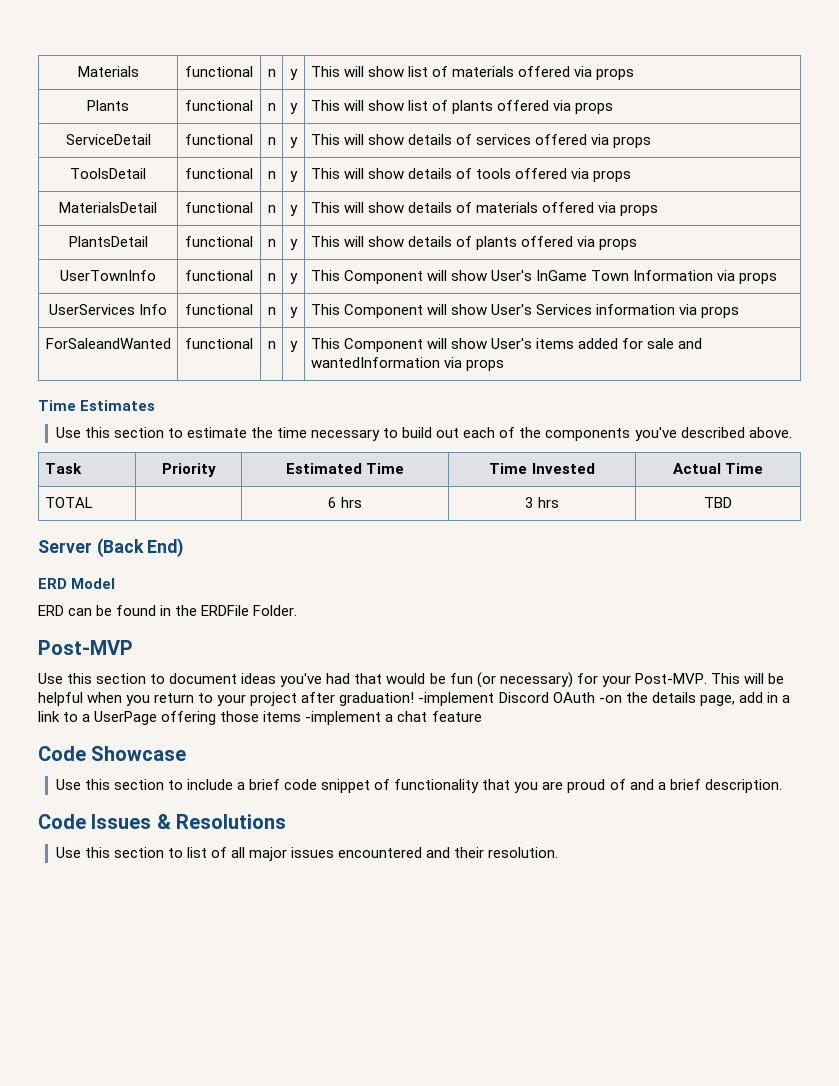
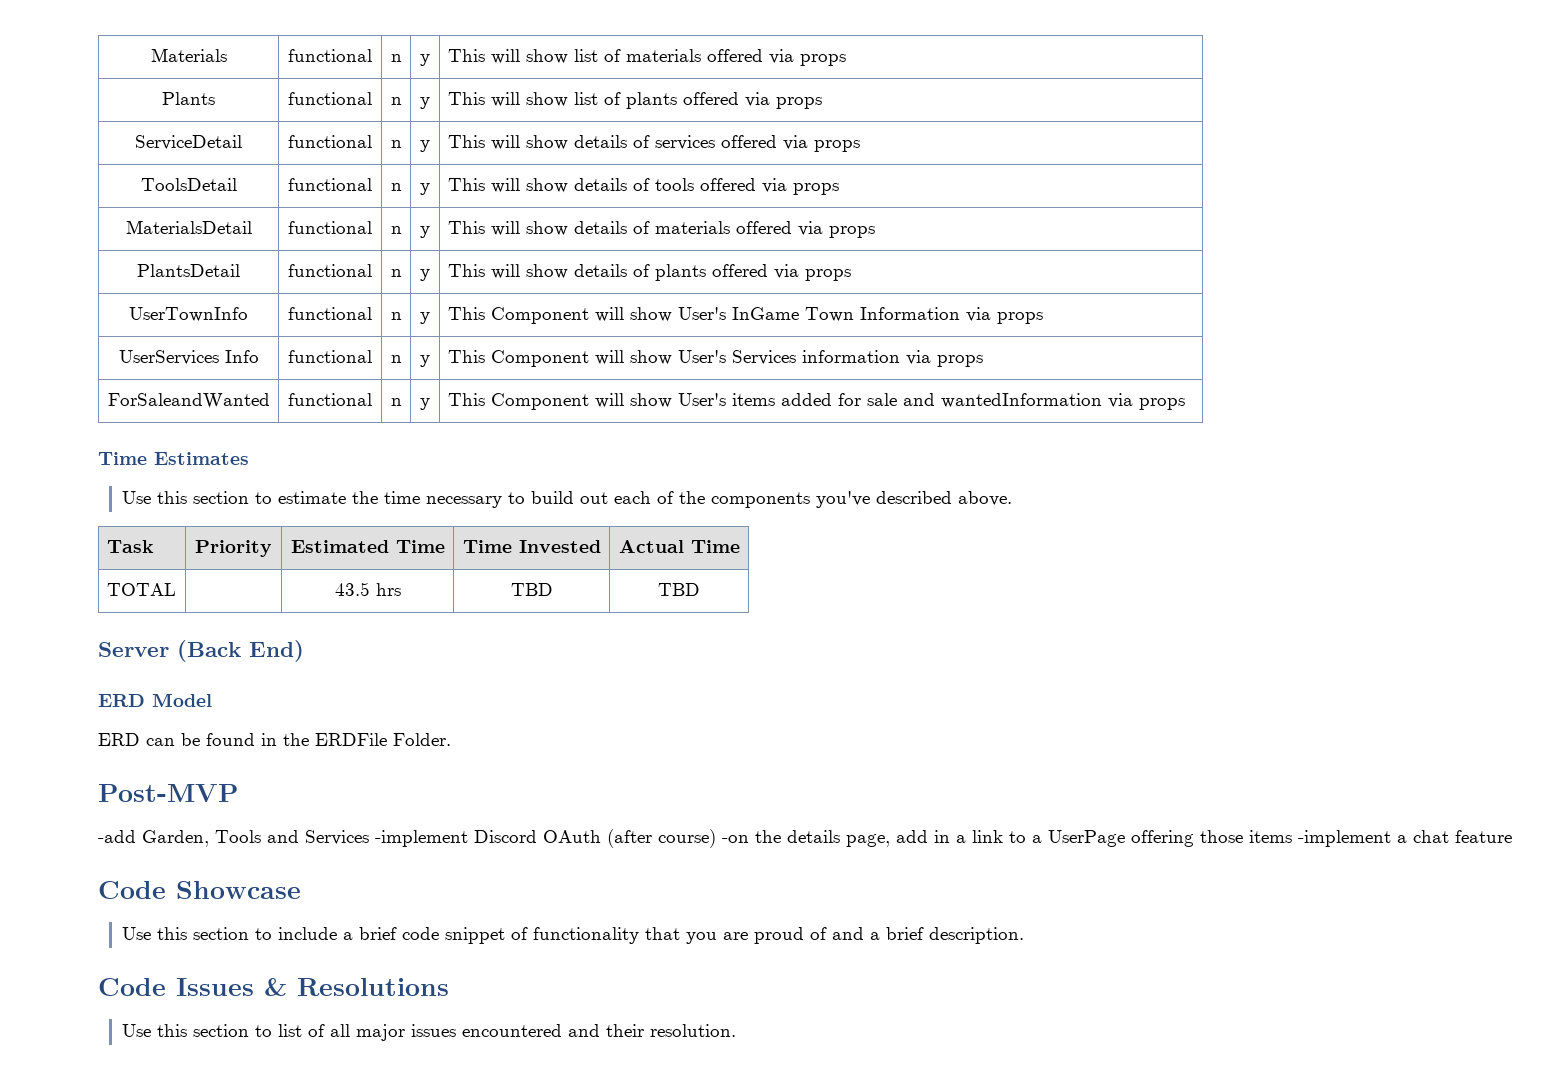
- TOTAL | | 6 hrs | 3 hrs | TBD
+ TOTAL | | 43.5 hrs | TBD | TBD
- Use this section to document ideas you've had that would be fun (or necessary) for your Post-MVP. This will be helpful when you return to your project after graduation! -implement Discord OAuth -on the details page, add in a link to a UserPage offering those items -implement a chat feature
+ -add Garden, Tools and Services -implement Discord OAuth (after course) -on the details page, add in a link to a UserPage offering those items -implement a chat feature

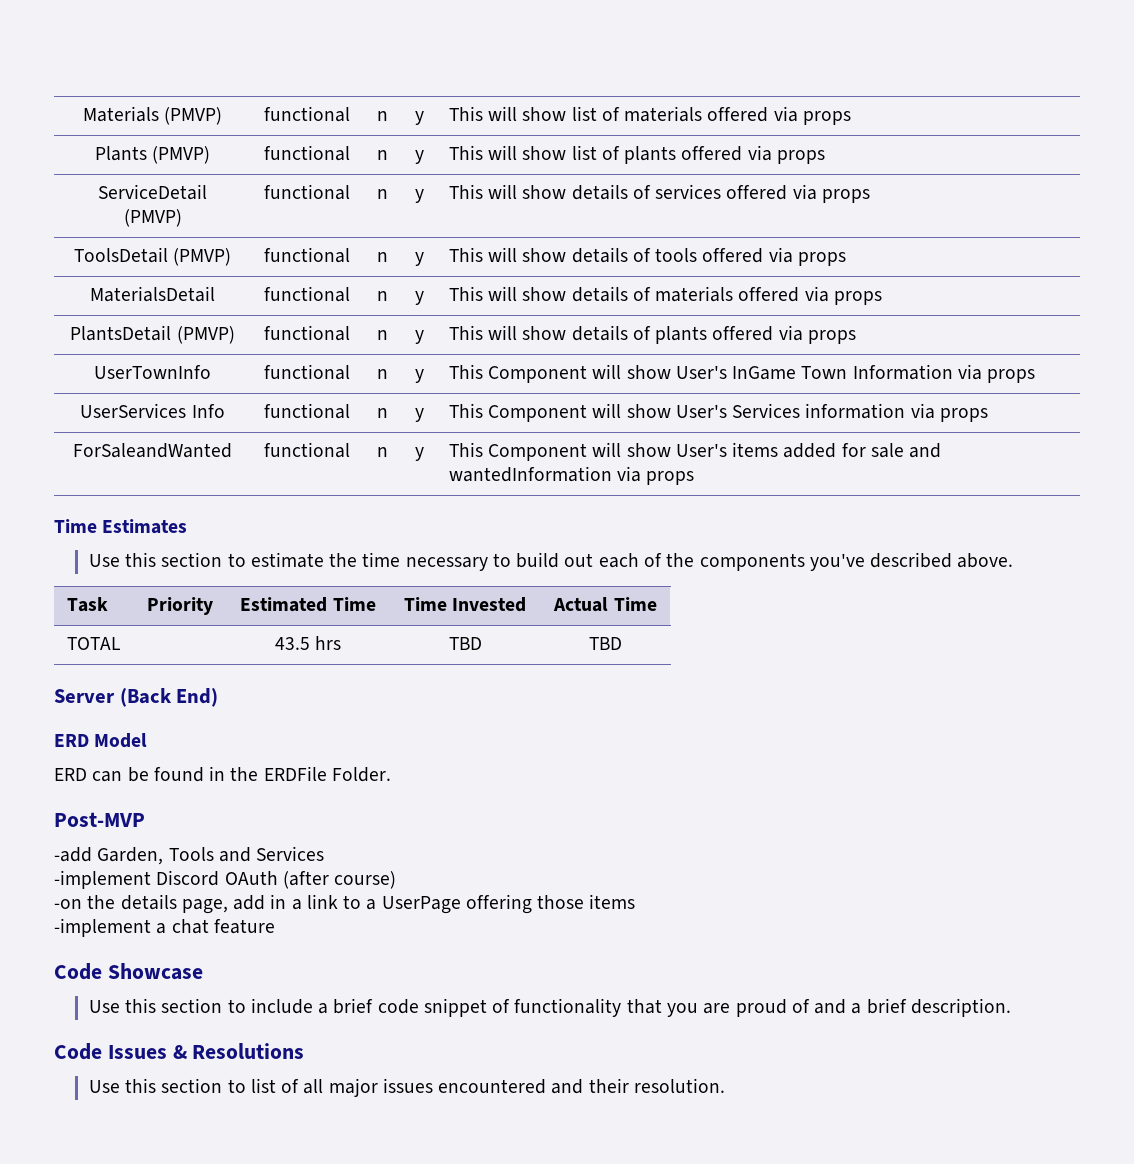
- Materials | functional | n | y | This will show list of materials offered via props
+ Materials (PMVP) | functional | n | y | This will show list of materials offered via props
- Plants | functional | n | y | This will show list of plants offered via props
+ Plants (PMVP) | functional | n | y | This will show list of plants offered via props
- ServiceDetail | functional | n | y | This will show details of services offered via props
+ ServiceDetail (PMVP) | functional | n | y | This will show details of services offered via props
- ToolsDetail | functional | n | y | This will show details of tools offered via props
+ ToolsDetail (PMVP) | functional | n | y | This will show details of tools offered via props
- PlantsDetail | functional | n | y | This will show details of plants offered via props
+ PlantsDetail (PMVP) | functional | n | y | This will show details of plants offered via props
- -add Garden, Tools and Services -implement Discord OAuth (after course) -on the details page, add in a link to a UserPage offering those items -implement a chat feature
+ -add Garden, Tools and Services
+ -implement Discord OAuth (after course)
+ -on the details page, add in a link to a UserPage offering those items
+ -implement a chat feature

